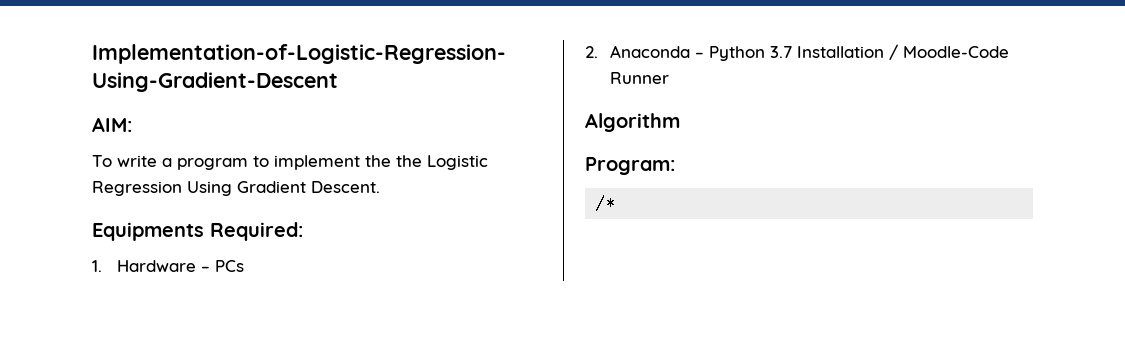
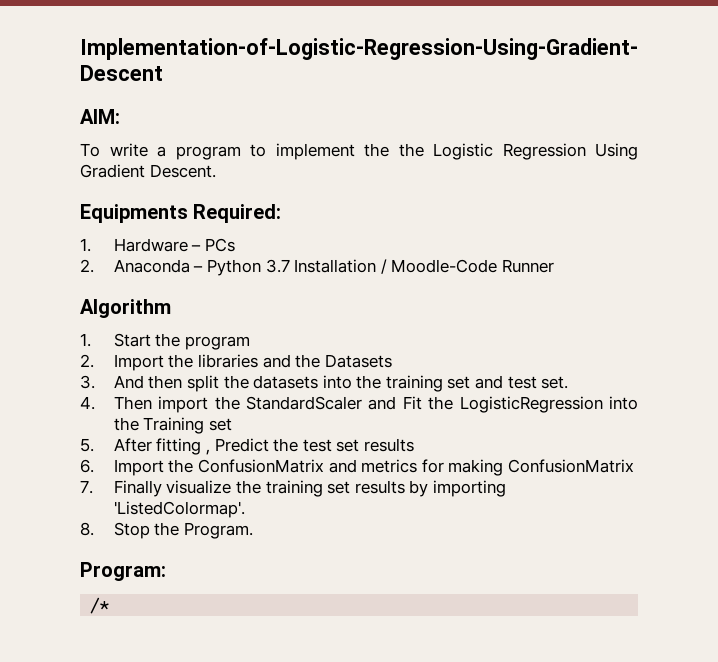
+ 1. Start the program
+ 2. Import the libraries and the Datasets
+ 3. And then split the datasets into the training set and test set.
+ 4. Then import the StandardScaler and Fit the LogisticRegression into the Training set
+ 5. After fitting , Predict the test set results
+ 6. Import the ConfusionMatrix and metrics for making ConfusionMatrix
+ 7. Finally visualize the training set results by importing 'ListedColormap'.
+ 8. Stop the Program.

